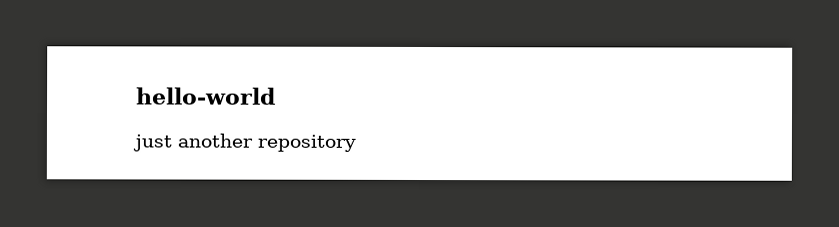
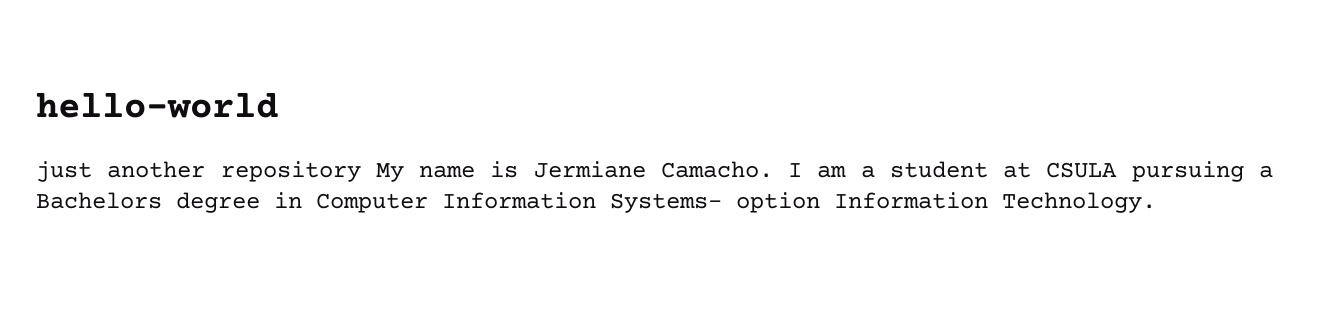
- just another repository
+ just another repository My name is Jermiane Camacho. I am a student at CSULA pursuing a Bachelors degree in Computer Information Systems- option Information Technology.

